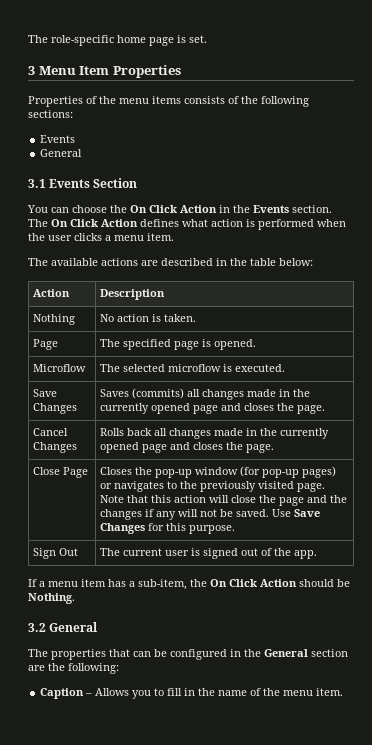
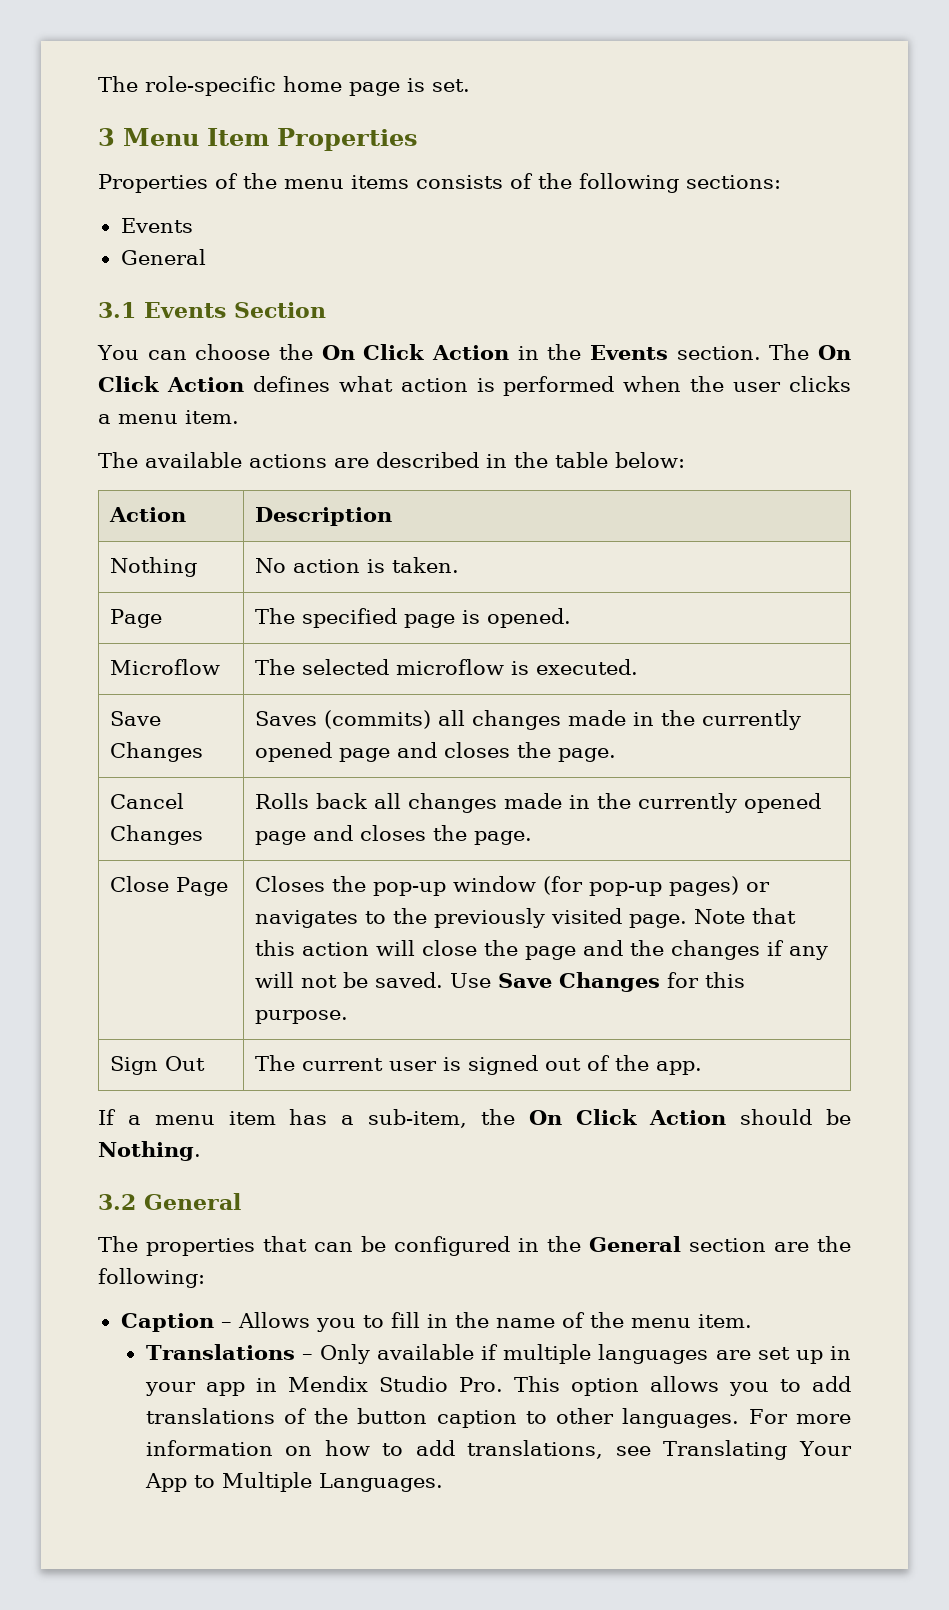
+ Translations – Only available if multiple languages are set up in your app in Mendix Studio Pro. This option allows you to add translations of the button caption to other languages. For more information on how to add translations, see Translating Your App to Multiple Languages.

